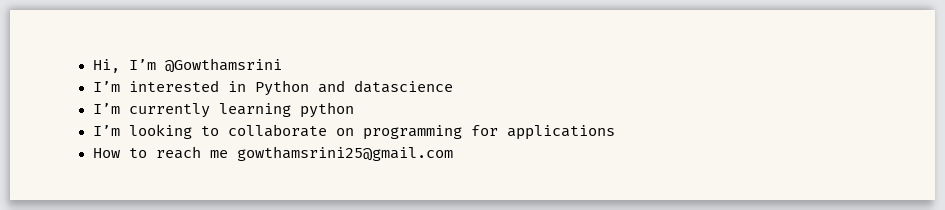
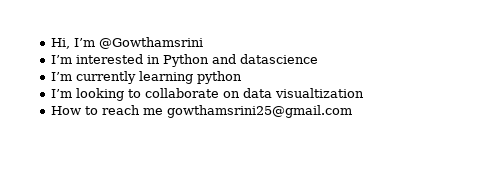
- I’m looking to collaborate on programming for applications
+ I’m looking to collaborate on data visualtization

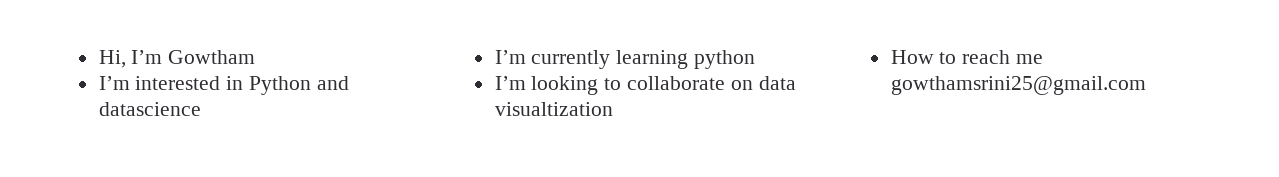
- Hi, I’m @Gowthamsrini
+ Hi, I’m Gowtham

